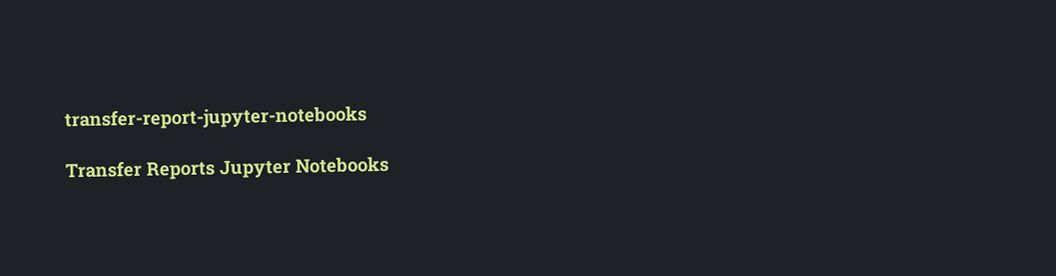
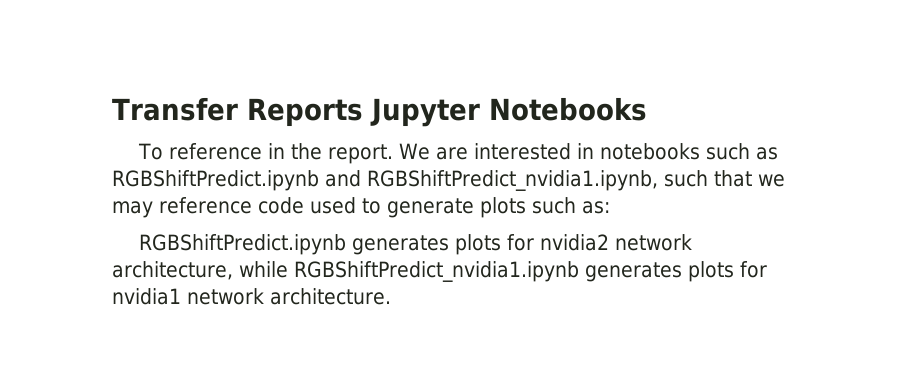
- transfer-report-jupyter-notebooks
+ To reference in the report. We are interested in notebooks such as RGBShiftPredict.ipynb and RGBShiftPredict_nvidia1.ipynb, such that we may reference code used to generate plots such as:
+ RGBShiftPredict.ipynb generates plots for nvidia2 network architecture, while RGBShiftPredict_nvidia1.ipynb generates plots for nvidia1 network architecture.

